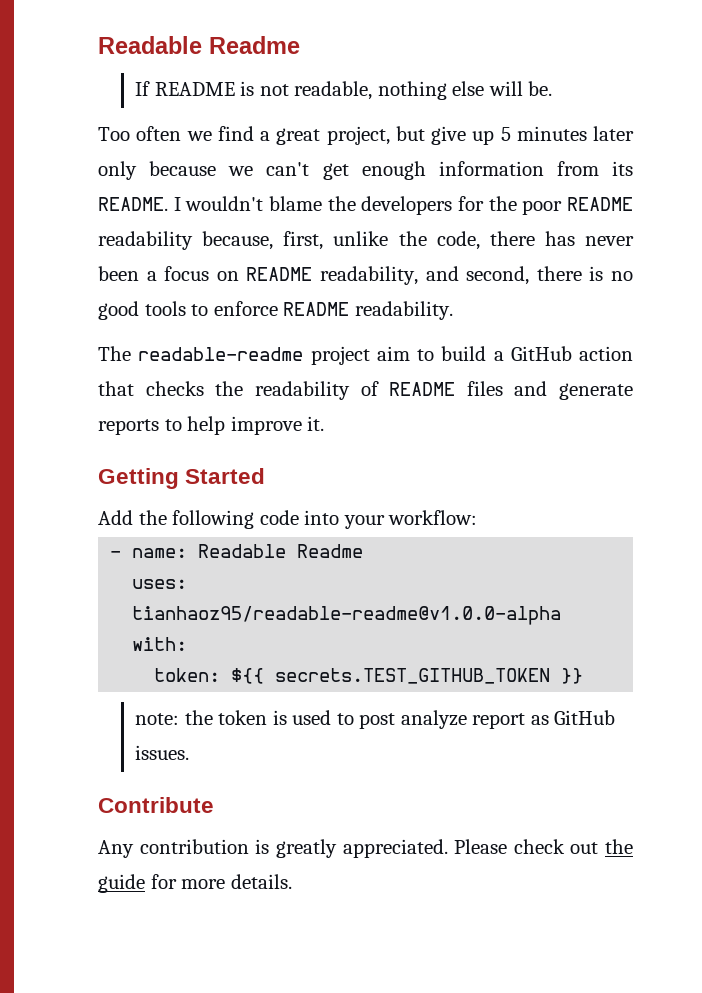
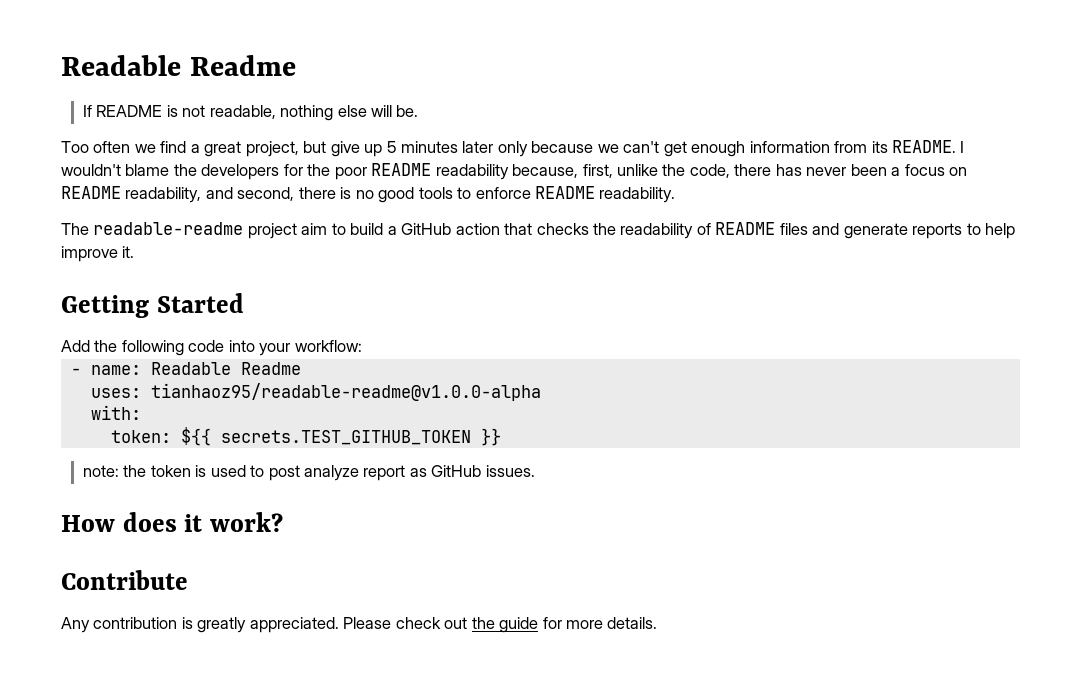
+ How does it work?

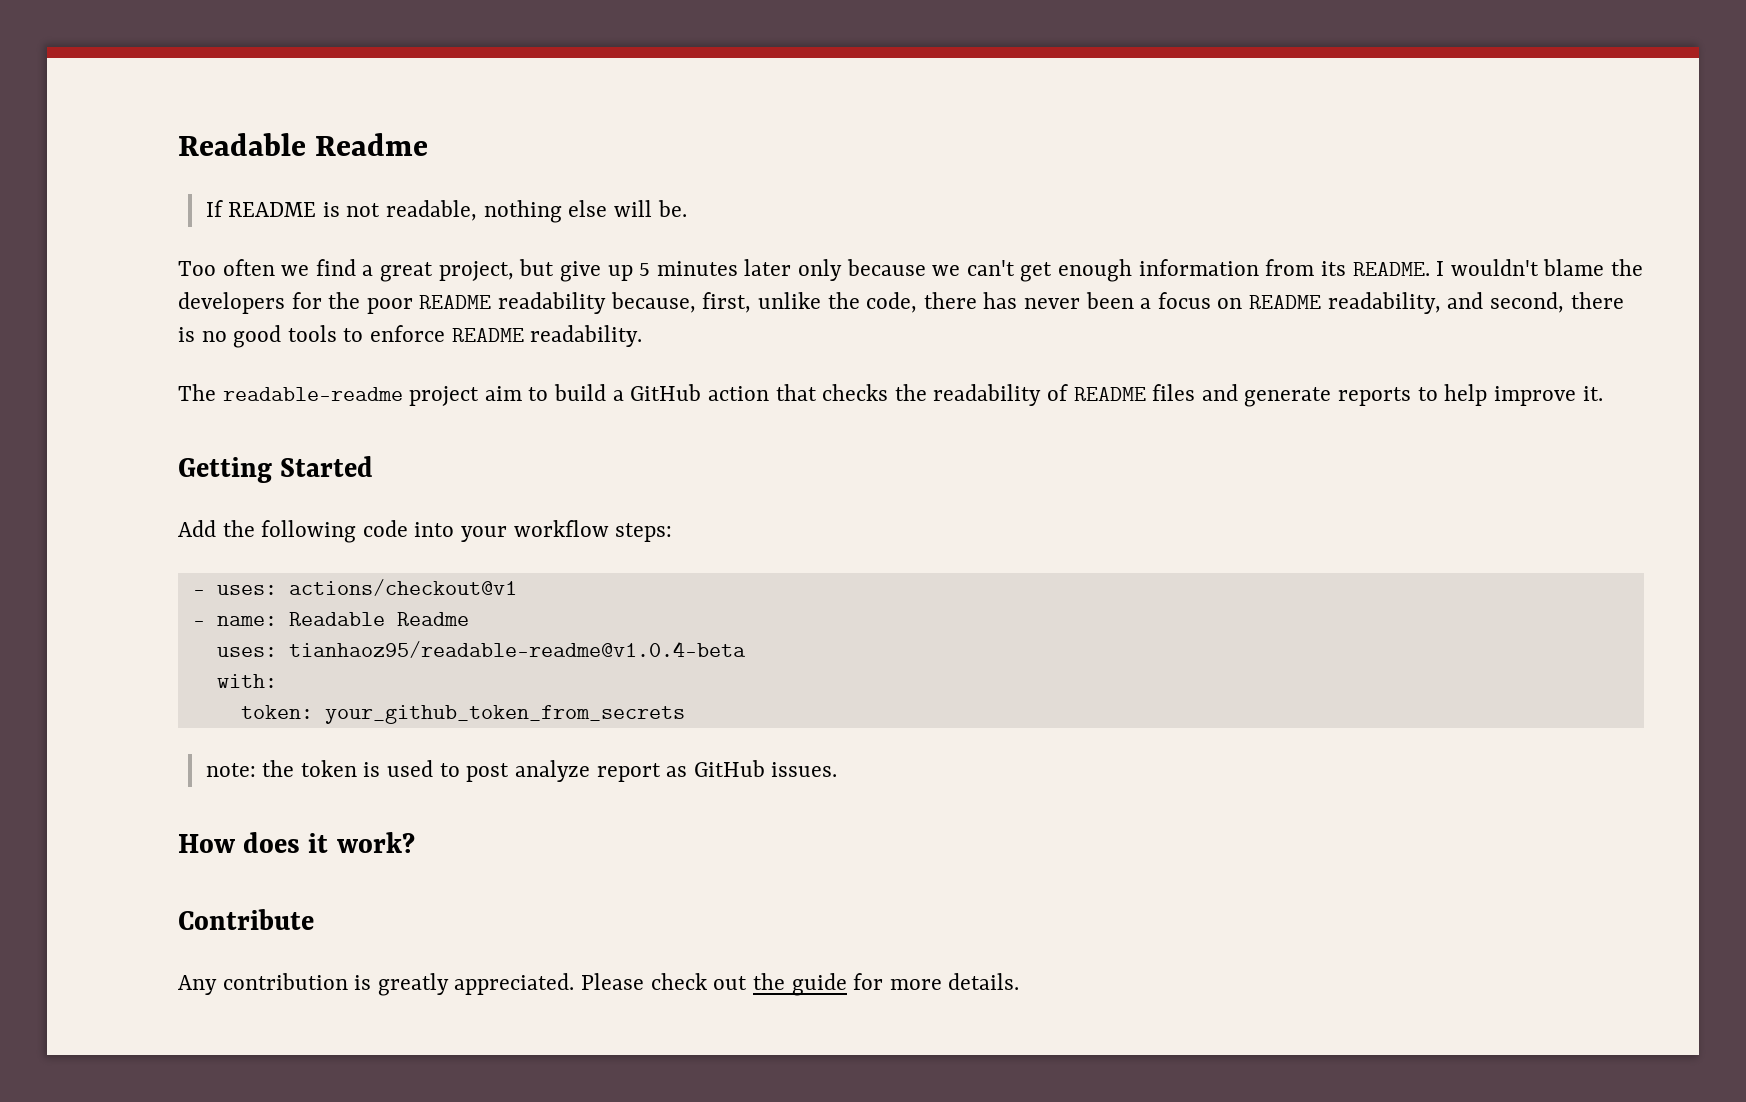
- Add the following code into your workflow:
+ Add the following code into your workflow steps:
+ - uses: actions/checkout@v1
- uses: tianhaoz95/readable-readme@v1.0.0-alpha
+ uses: tianhaoz95/readable-readme@v1.0.4-beta
- token: ${{ secrets.TEST_GITHUB_TOKEN }}
+ token: your_github_token_from_secrets

